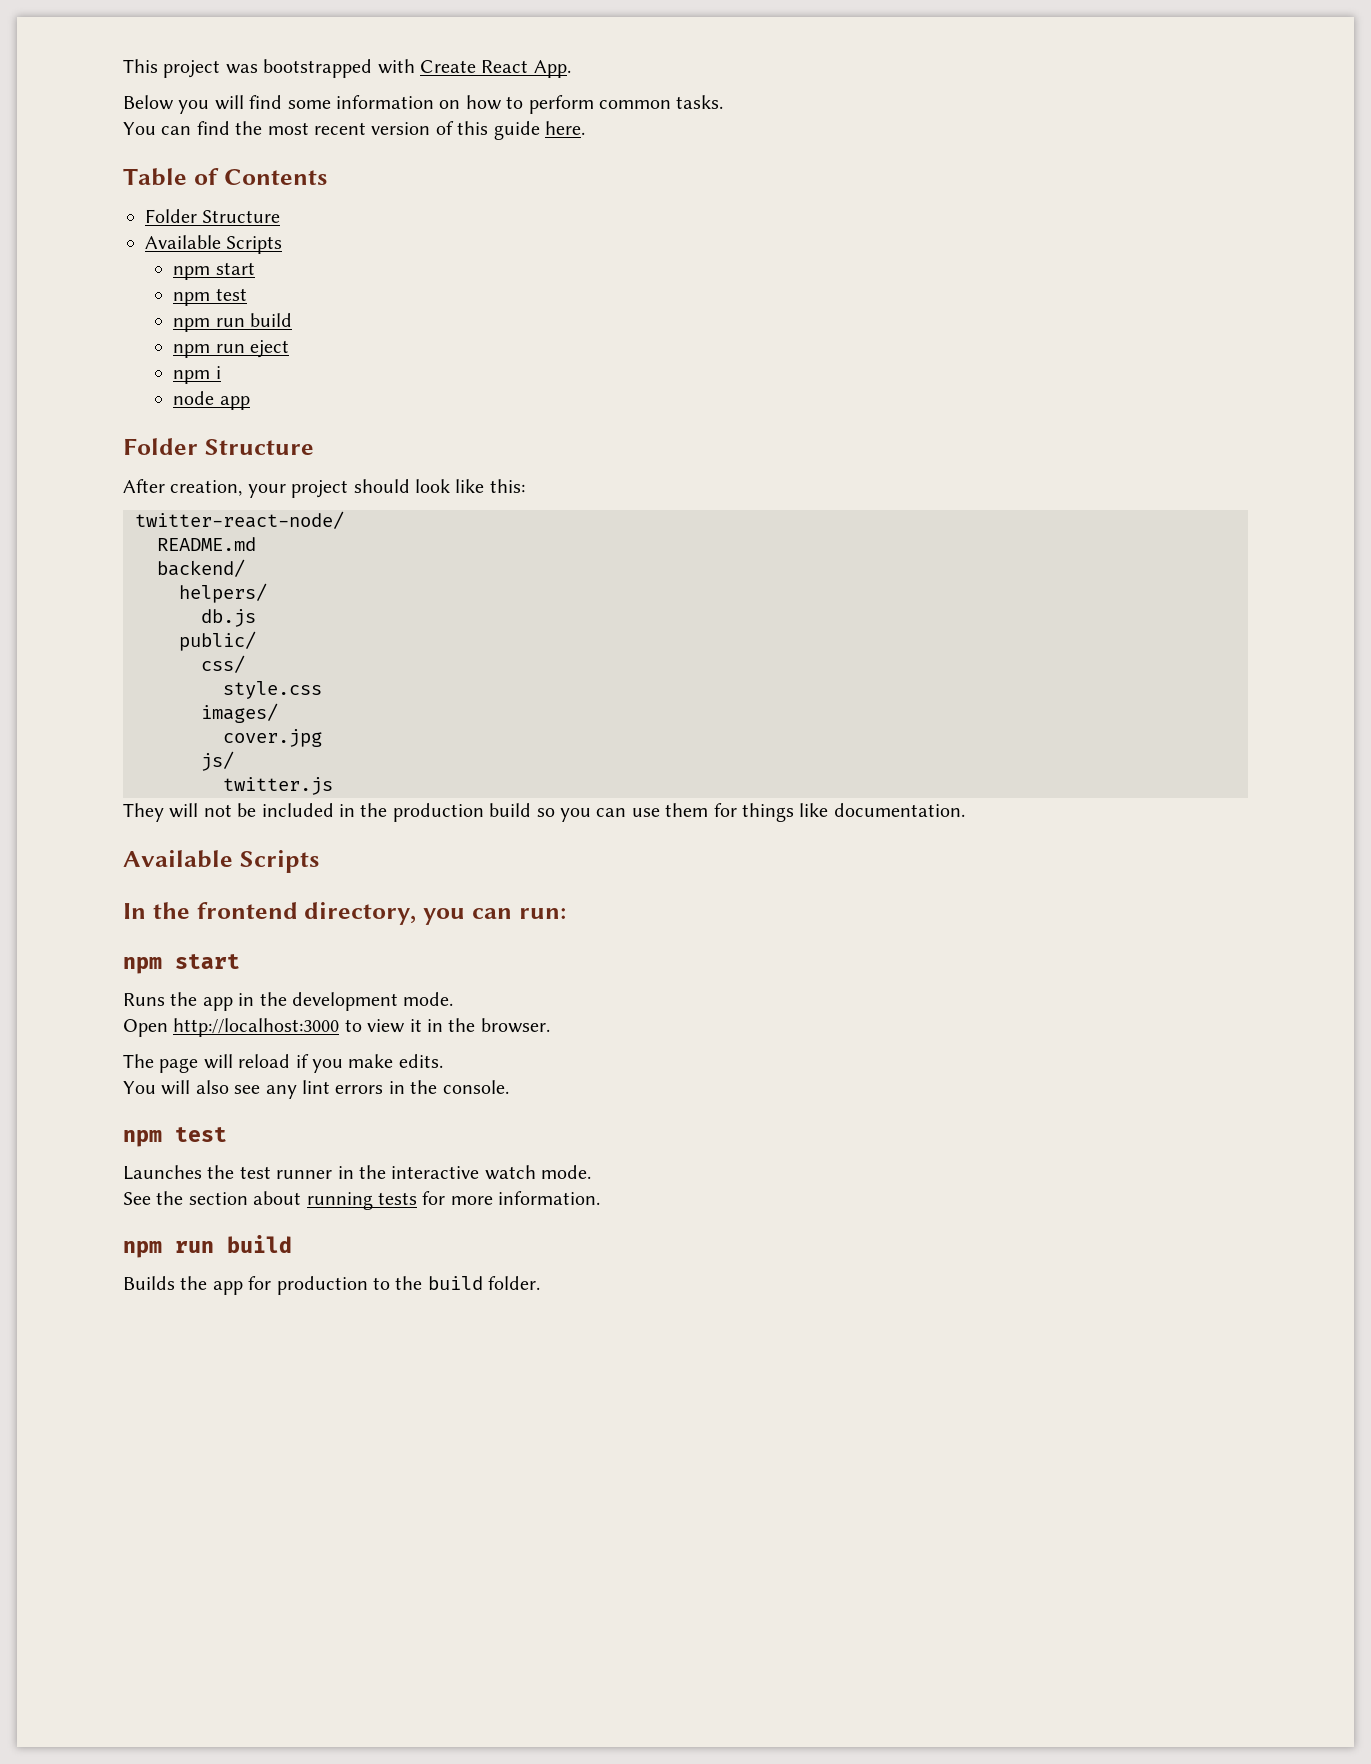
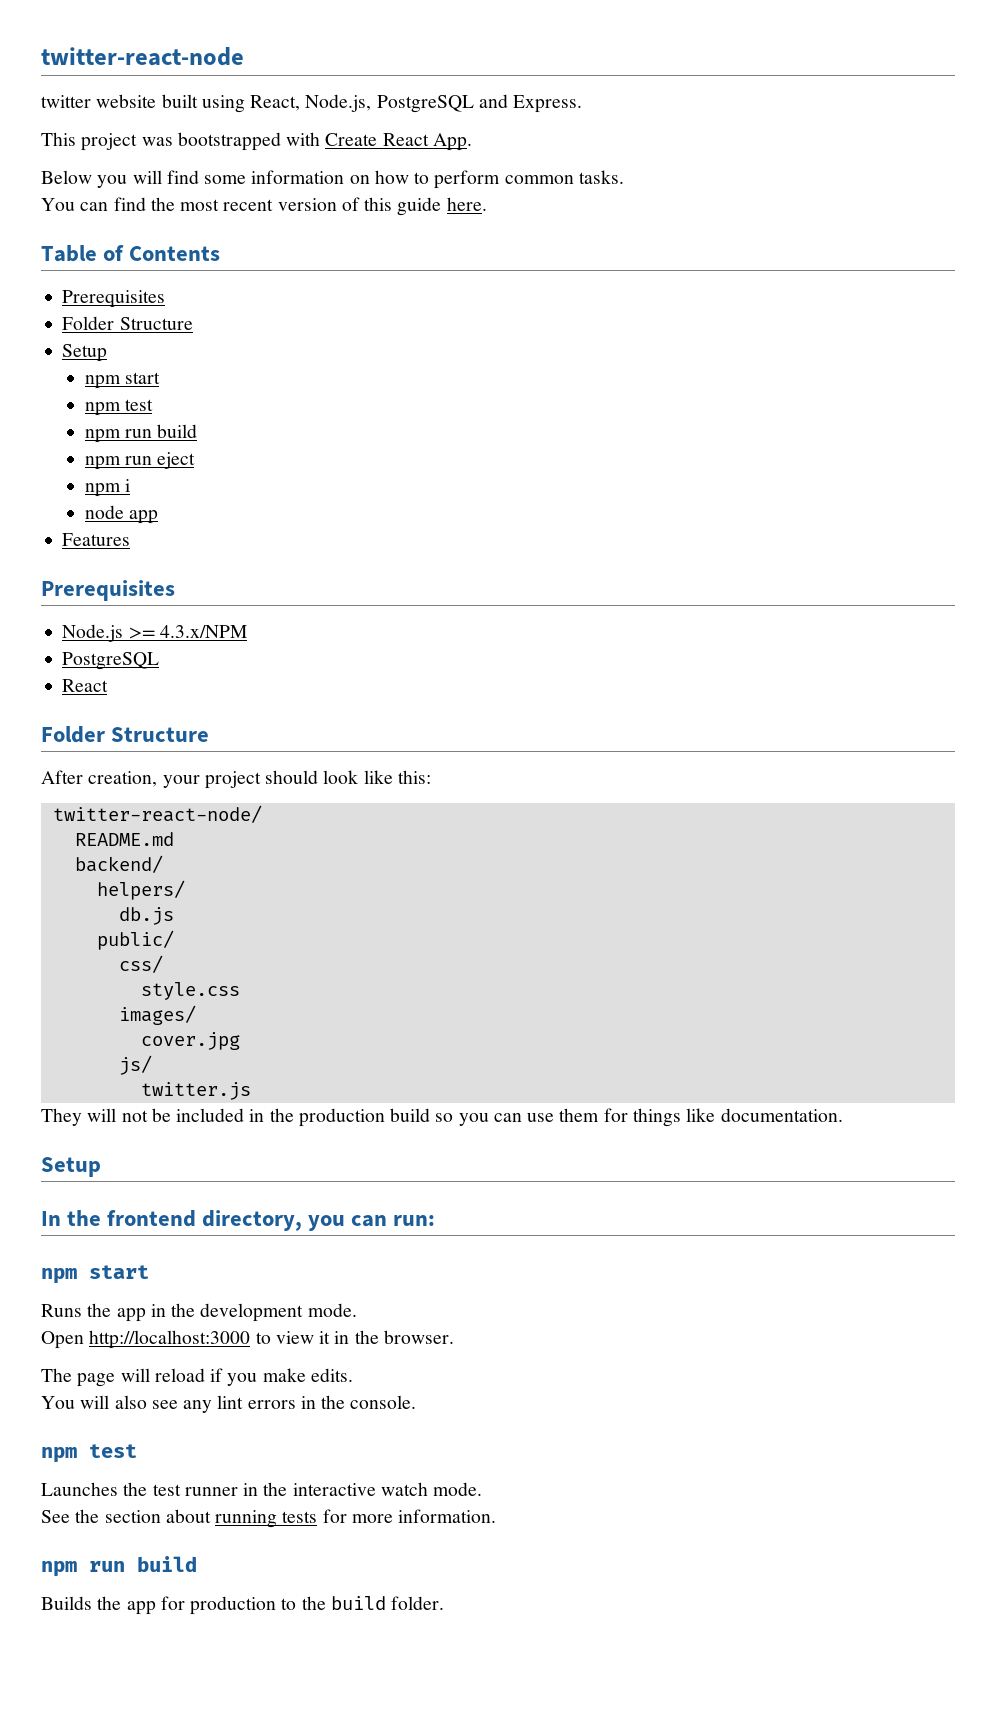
+ twitter-react-node
+ twitter website built using React, Node.js, PostgreSQL and Express.
  Table of Contents
+ Prerequisites
  Folder Structure
- Available Scripts
+ Setup
+ Features
+ Prerequisites
+ Node.js >= 4.3.x/NPM
+ PostgreSQL
+ React
  They will not be included in the production build so you can use them for things like documentation.
- Available Scripts
+ Setup

